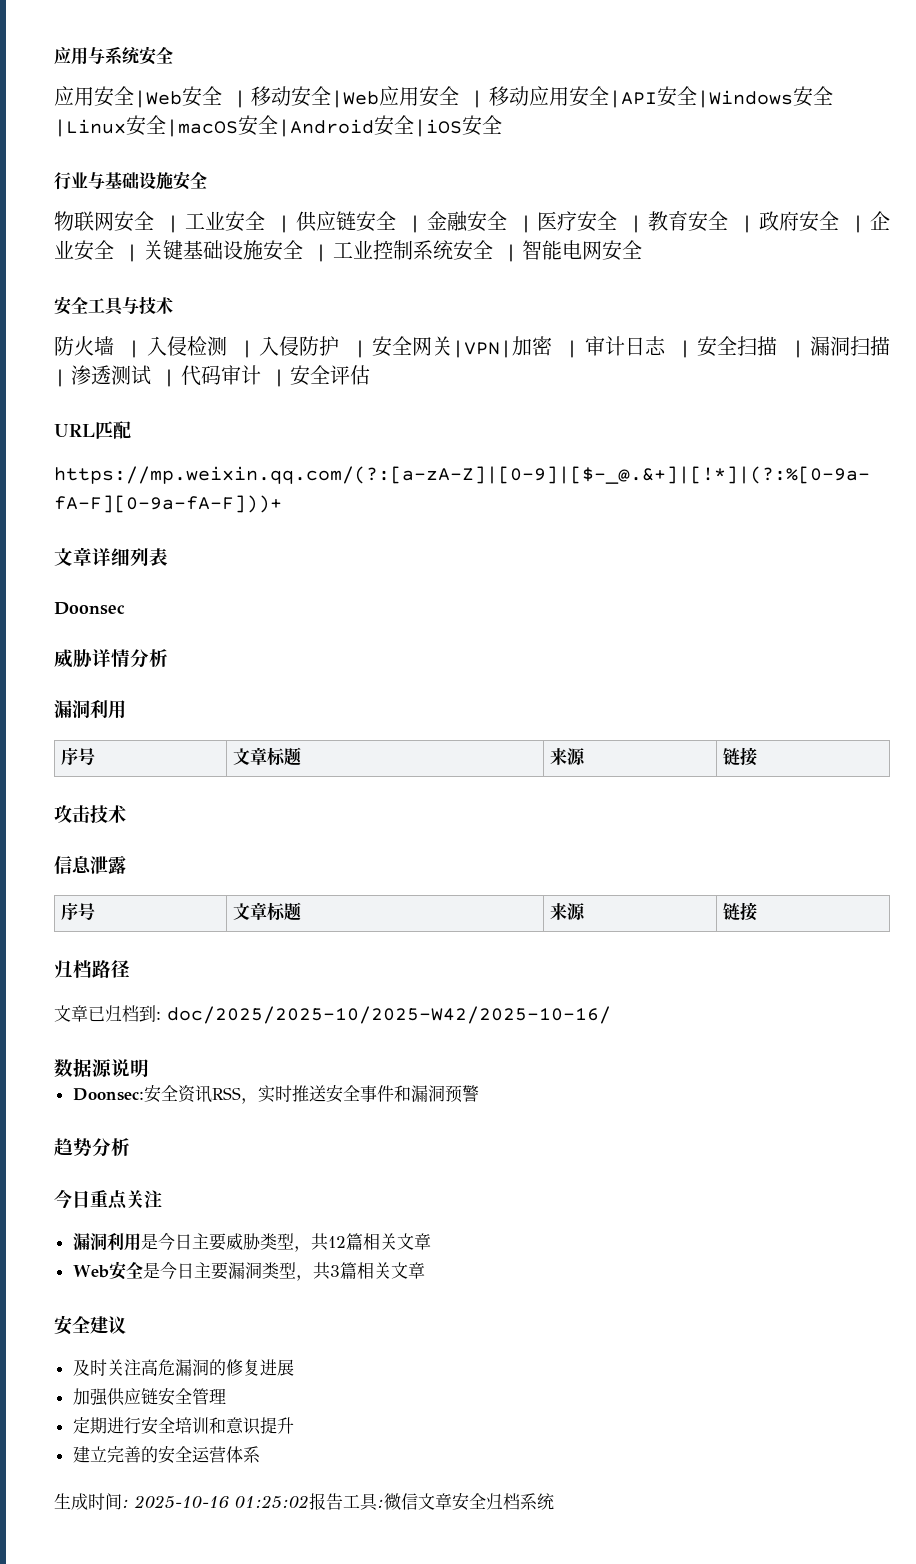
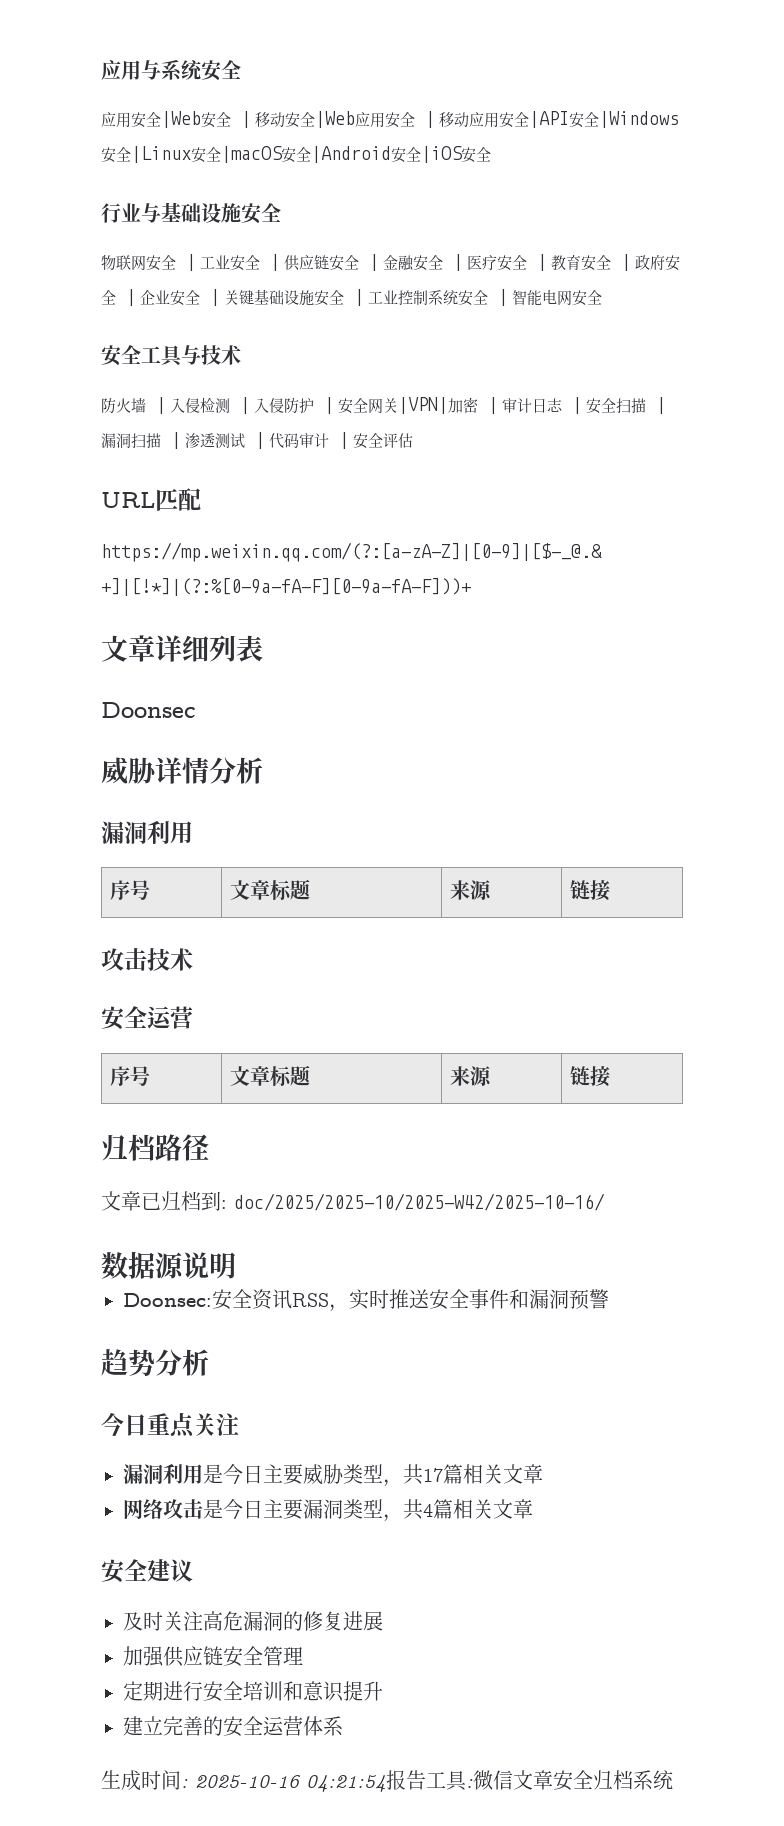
  攻击技术
- 信息泄露
+ 安全运营
- 漏洞利用是今日主要威胁类型，共12篇相关文章
- Web安全是今日主要漏洞类型，共3篇相关文章
+ 漏洞利用是今日主要威胁类型，共17篇相关文章
+ 网络攻击是今日主要漏洞类型，共4篇相关文章
- 生成时间: 2025-10-16 01:25:02报告工具:微信文章安全归档系统
+ 生成时间: 2025-10-16 04:21:54报告工具:微信文章安全归档系统

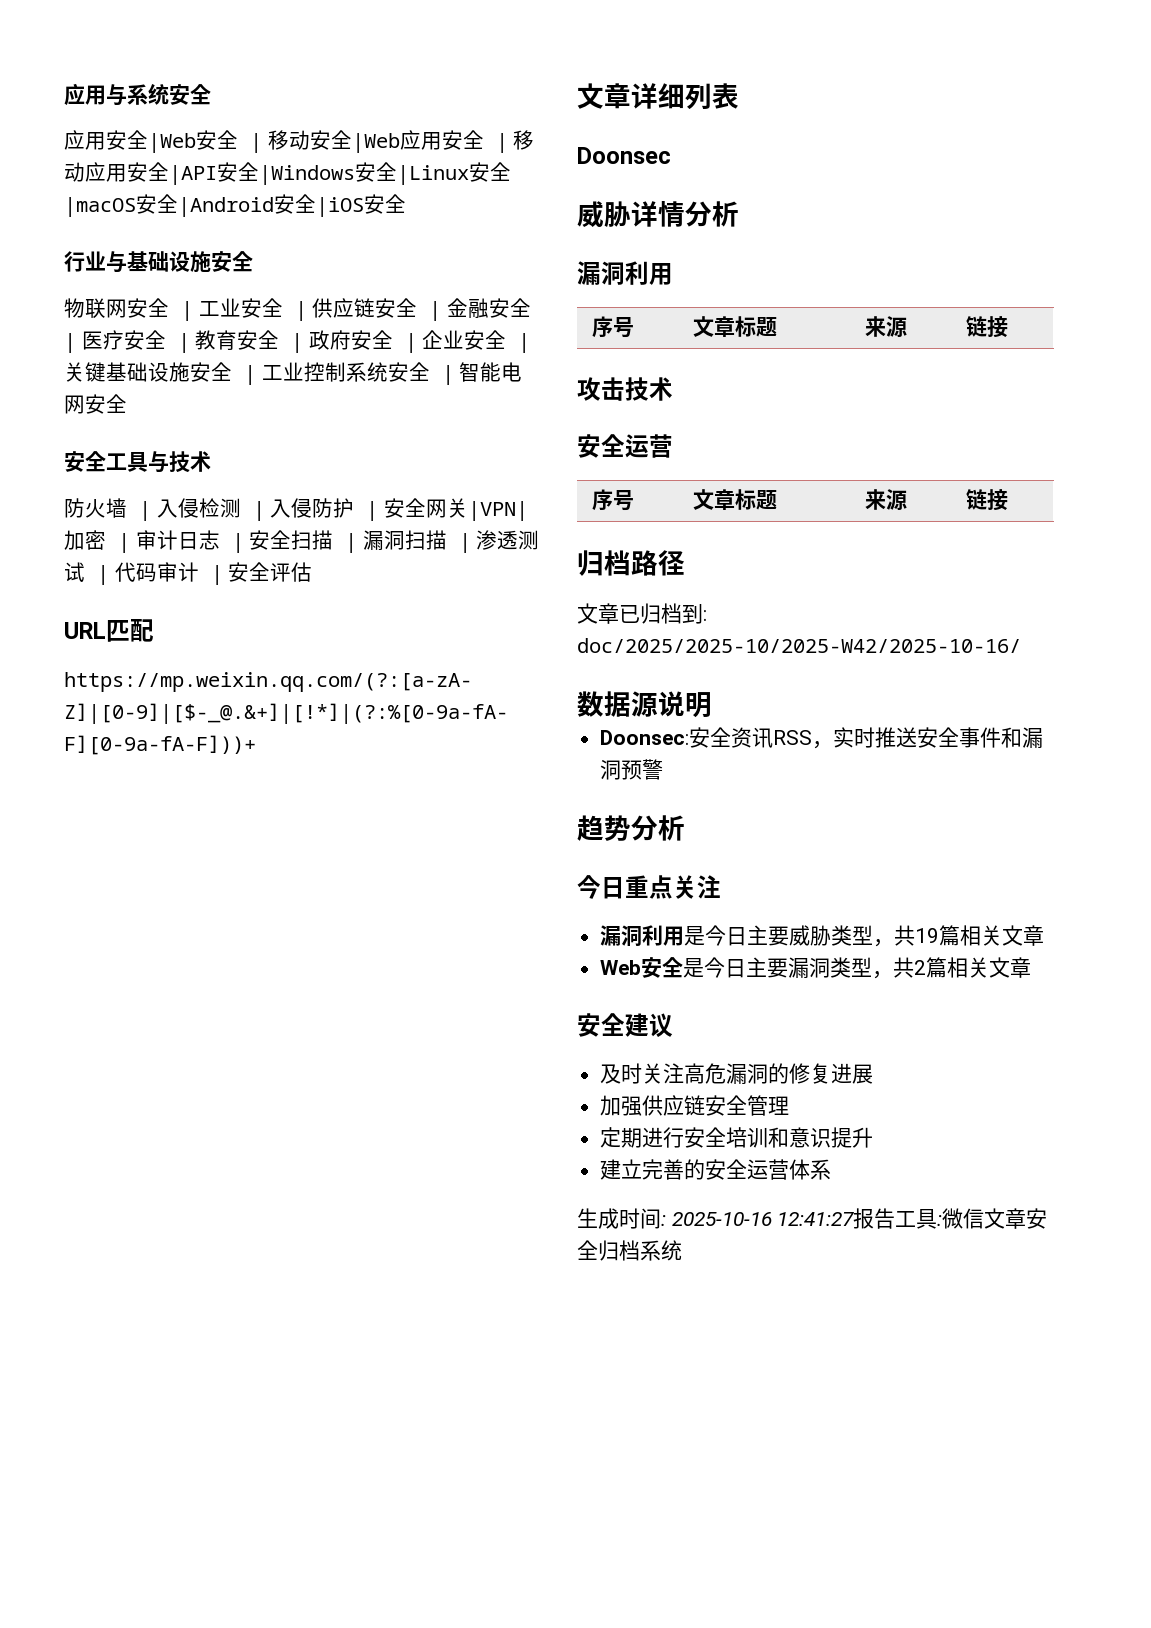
- 漏洞利用是今日主要威胁类型，共17篇相关文章
- 网络攻击是今日主要漏洞类型，共4篇相关文章
+ 漏洞利用是今日主要威胁类型，共19篇相关文章
+ Web安全是今日主要漏洞类型，共2篇相关文章
- 生成时间: 2025-10-16 04:21:54报告工具:微信文章安全归档系统
+ 生成时间: 2025-10-16 12:41:27报告工具:微信文章安全归档系统

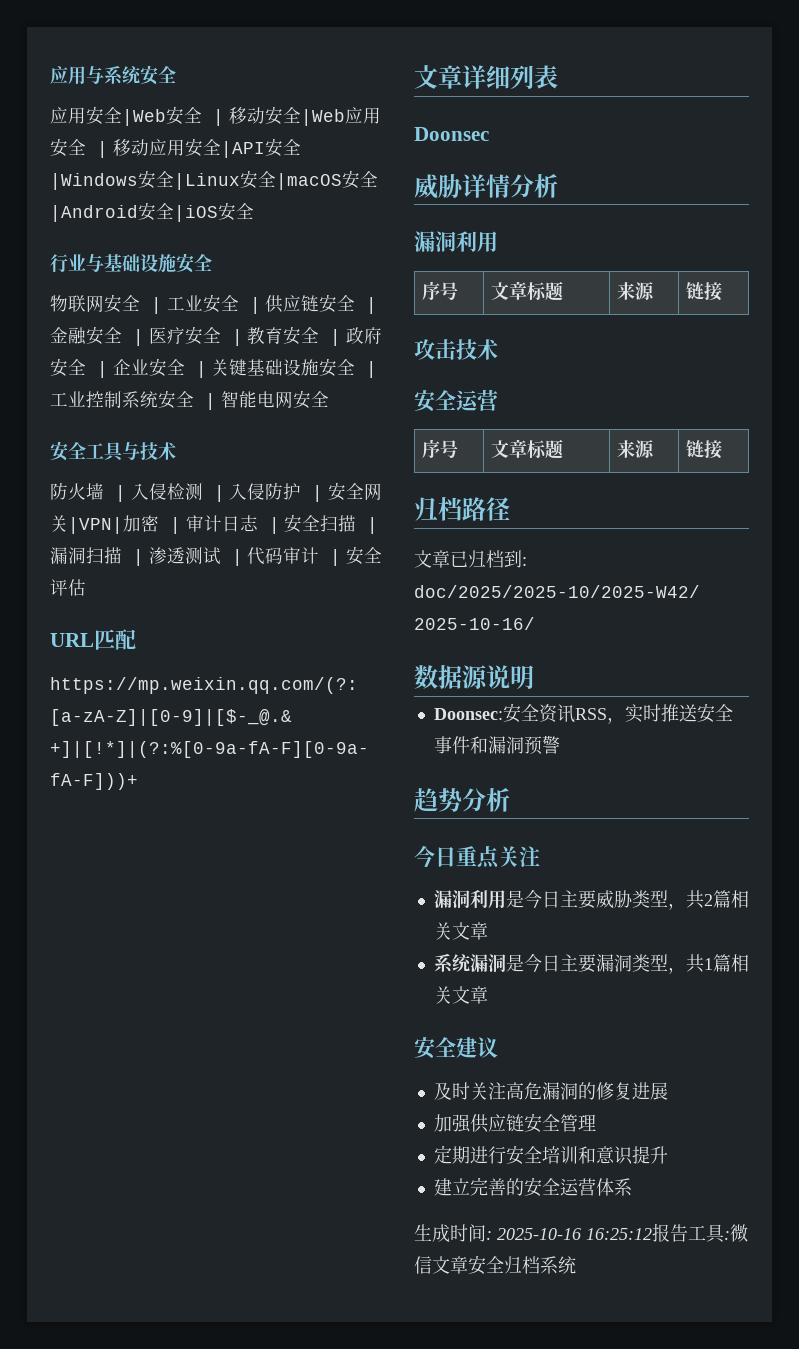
- 漏洞利用是今日主要威胁类型，共19篇相关文章
- Web安全是今日主要漏洞类型，共2篇相关文章
+ 漏洞利用是今日主要威胁类型，共2篇相关文章
+ 系统漏洞是今日主要漏洞类型，共1篇相关文章
- 生成时间: 2025-10-16 12:41:27报告工具:微信文章安全归档系统
+ 生成时间: 2025-10-16 16:25:12报告工具:微信文章安全归档系统

